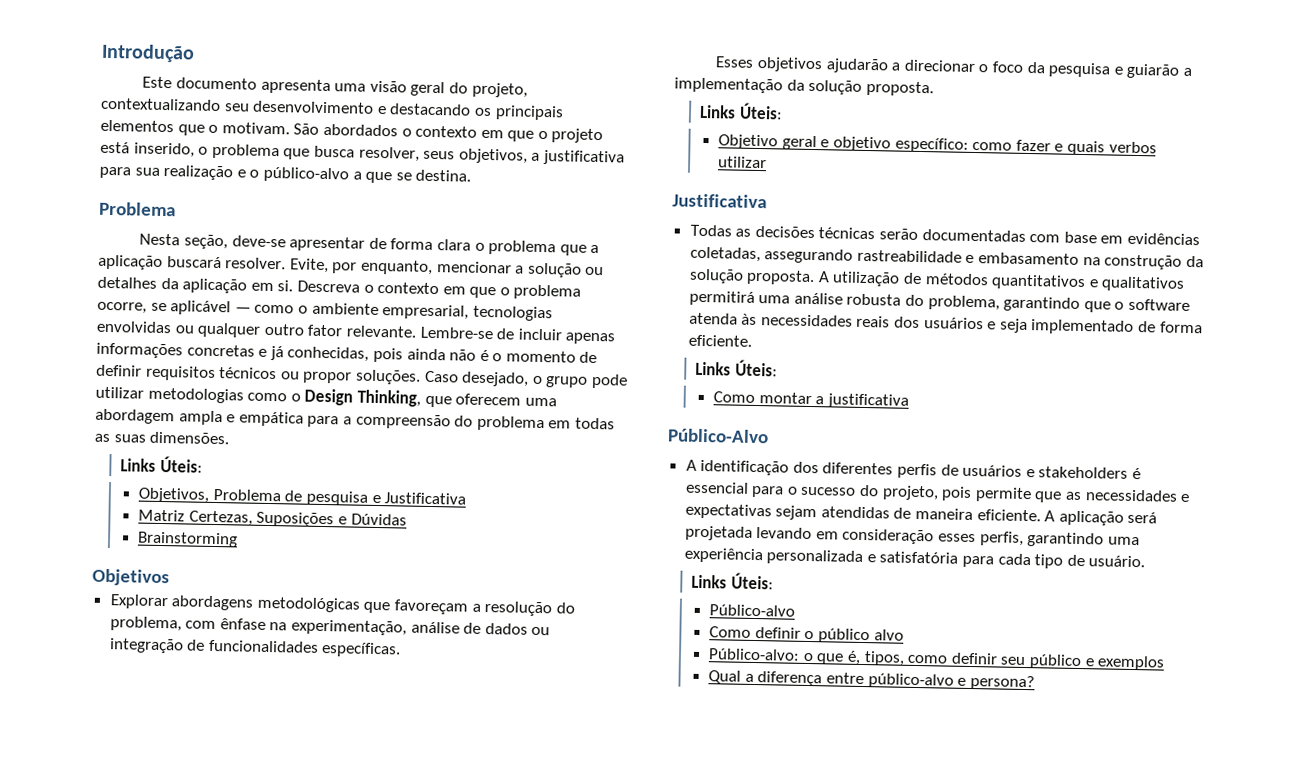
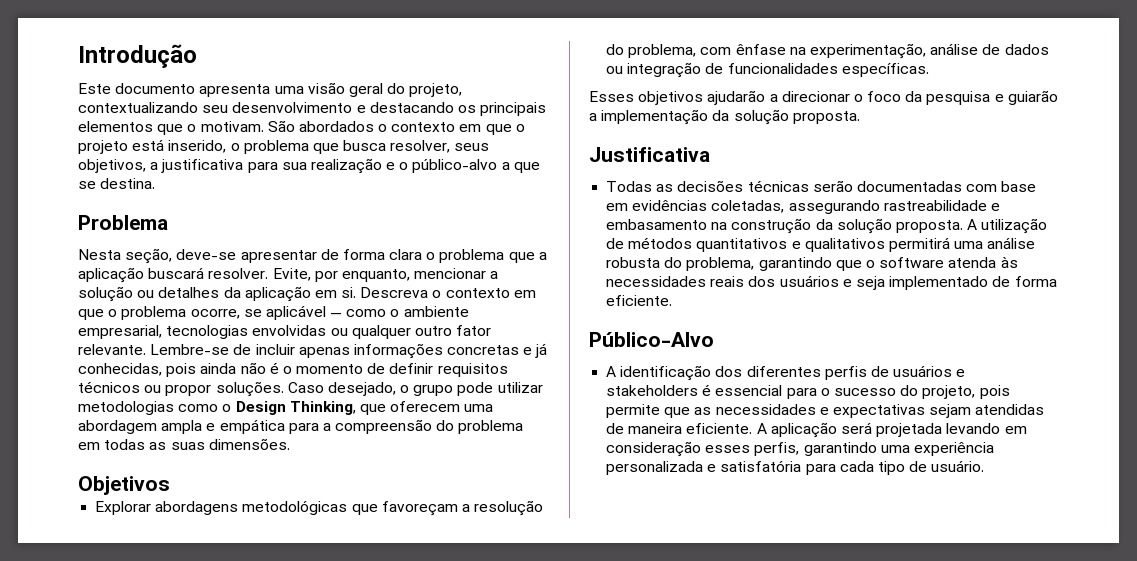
  Caso desejado, o grupo pode utilizar metodologias como o Design Thinking, que oferecem uma abordagem ampla e empática para a compreensão do problema em todas as suas dimensões.
- Links Úteis:
- Objetivos, Problema de pesquisa e Justificativa
- Matriz Certezas, Suposições e Dúvidas
- Brainstorming
  Esses objetivos ajudarão a direcionar o foco da pesquisa e guiarão a implementação da solução proposta.
- Links Úteis:
- Objetivo geral e objetivo específico: como fazer e quais verbos utilizar
  A utilização de métodos quantitativos e qualitativos permitirá uma análise robusta do problema, garantindo que o software atenda às necessidades reais dos usuários e seja implementado de forma eficiente.
- Links Úteis:
- Como montar a justificativa
  A aplicação será projetada levando em consideração esses perfis, garantindo uma experiência personalizada e satisfatória para cada tipo de usuário.
- Links Úteis:
- Público-alvo
- Como definir o público alvo
- Público-alvo: o que é, tipos, como definir seu público e exemplos
- Qual a diferença entre público-alvo e persona?

